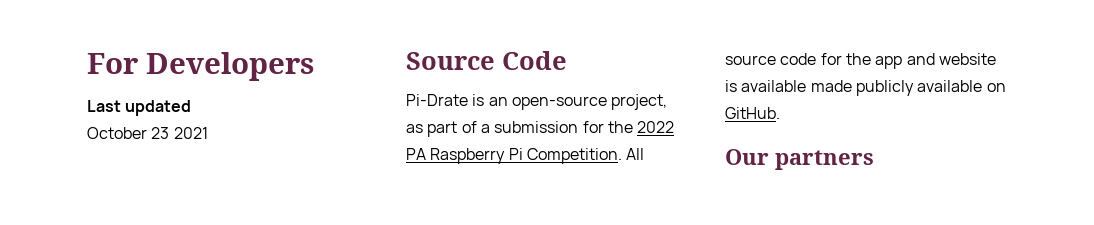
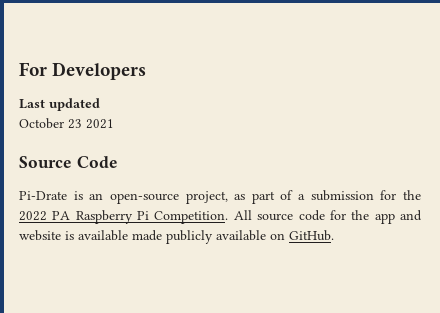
- Our partners

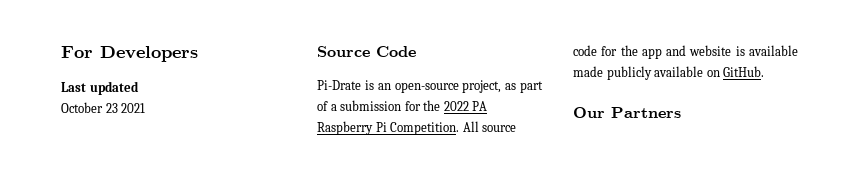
+ Our Partners

